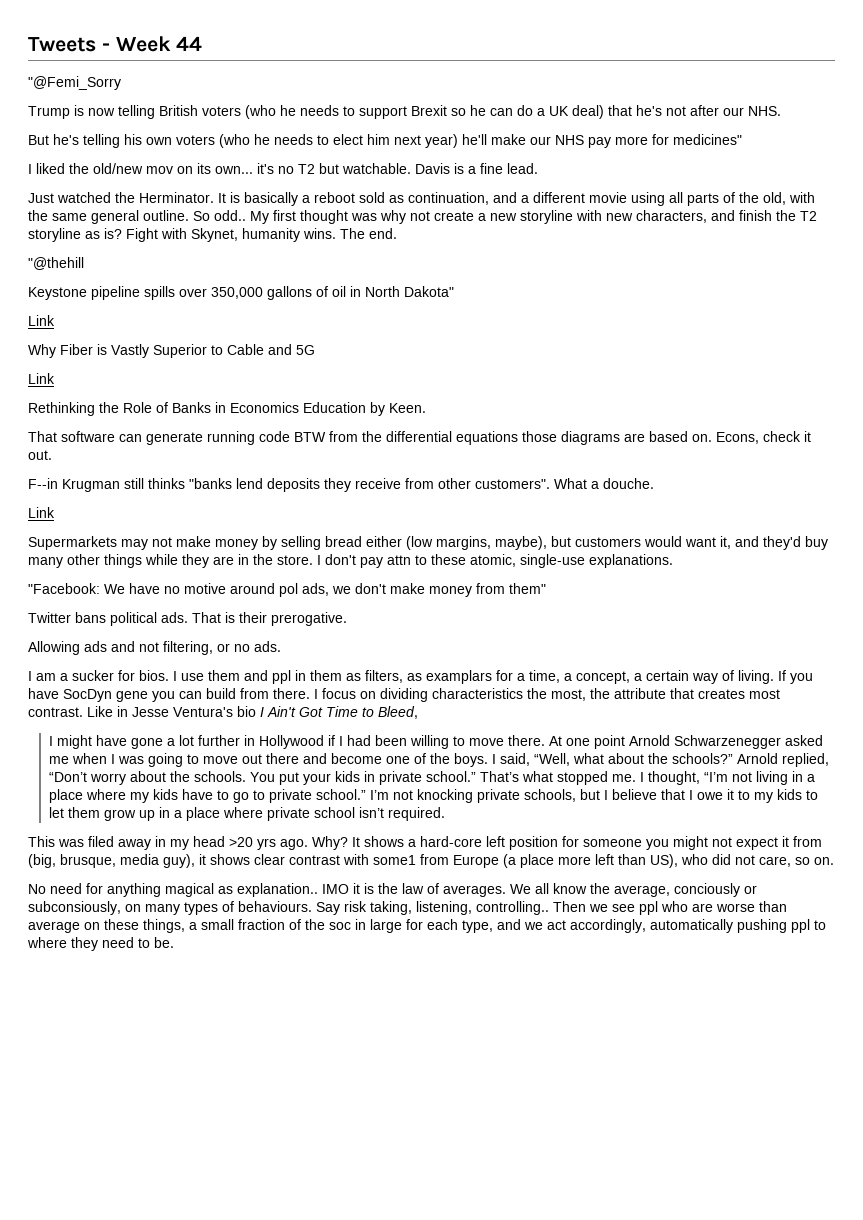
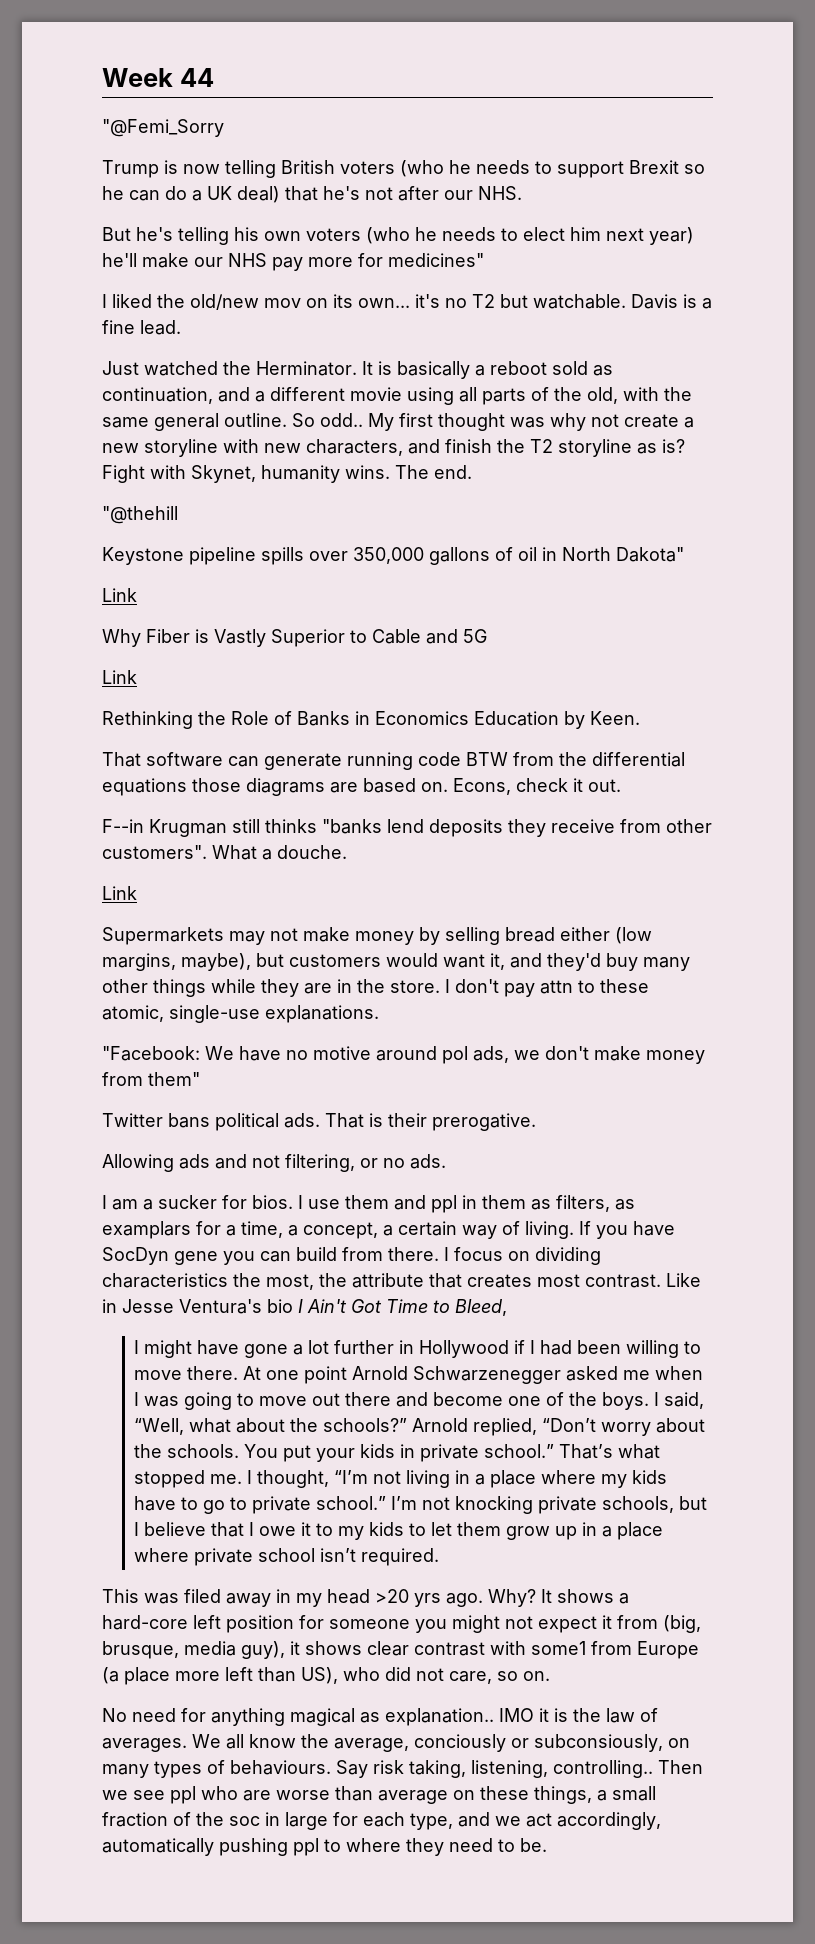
- Tweets - Week 44
+ Week 44

